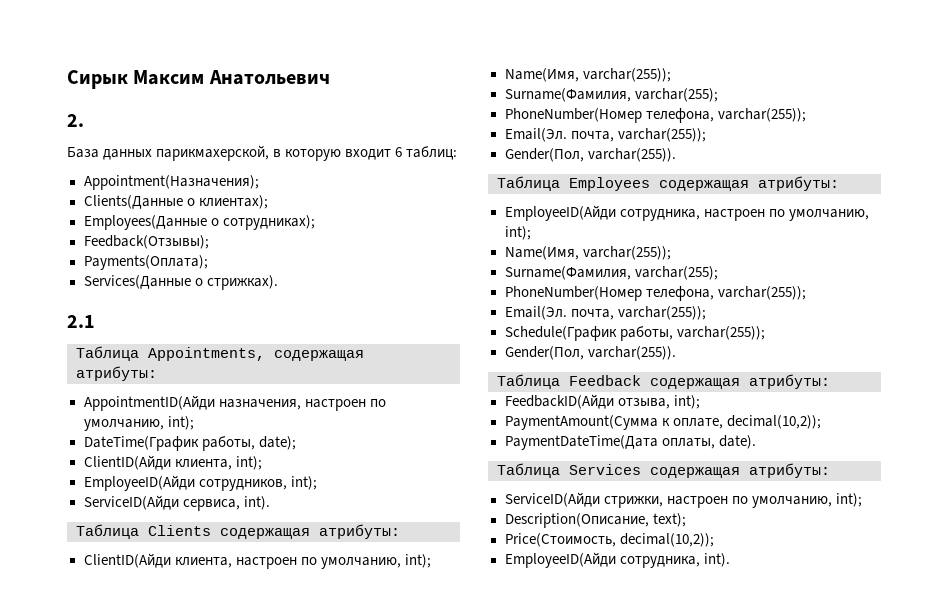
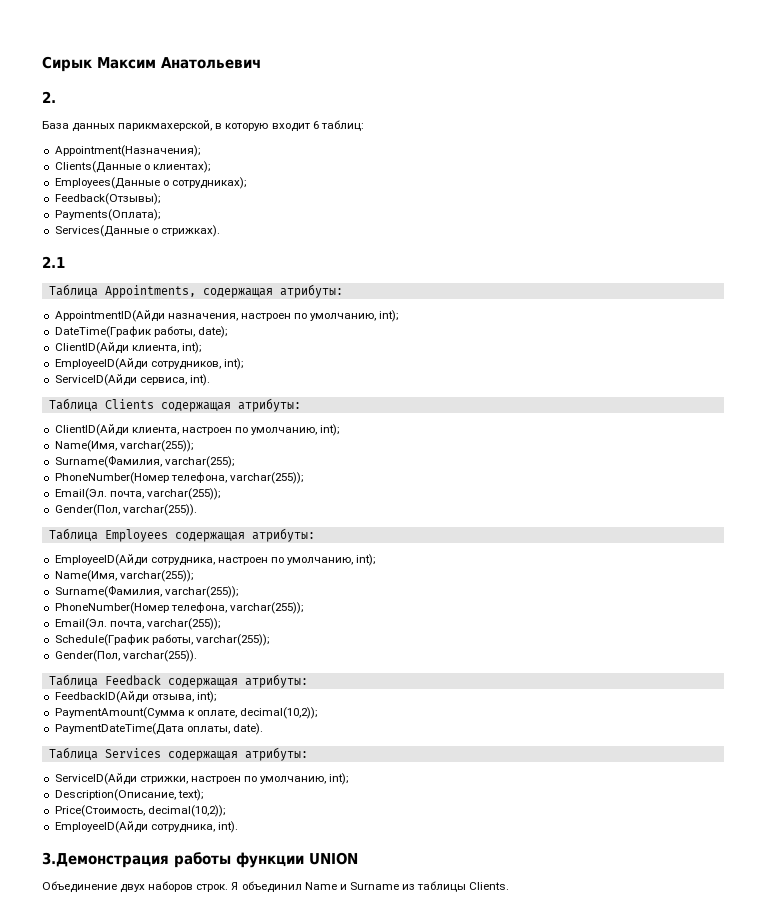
  EmployeeID(Айди сотрудника, настроен по умолчанию, int);
  Name(Имя, varchar(255));
- Surname(Фамилия, varchar(255);
+ Surname(Фамилия, varchar(255));
+ 3.Демонстрация работы функции UNION
+ Объединение двух наборов строк. Я объединил Name и Surname из таблицы Clients.

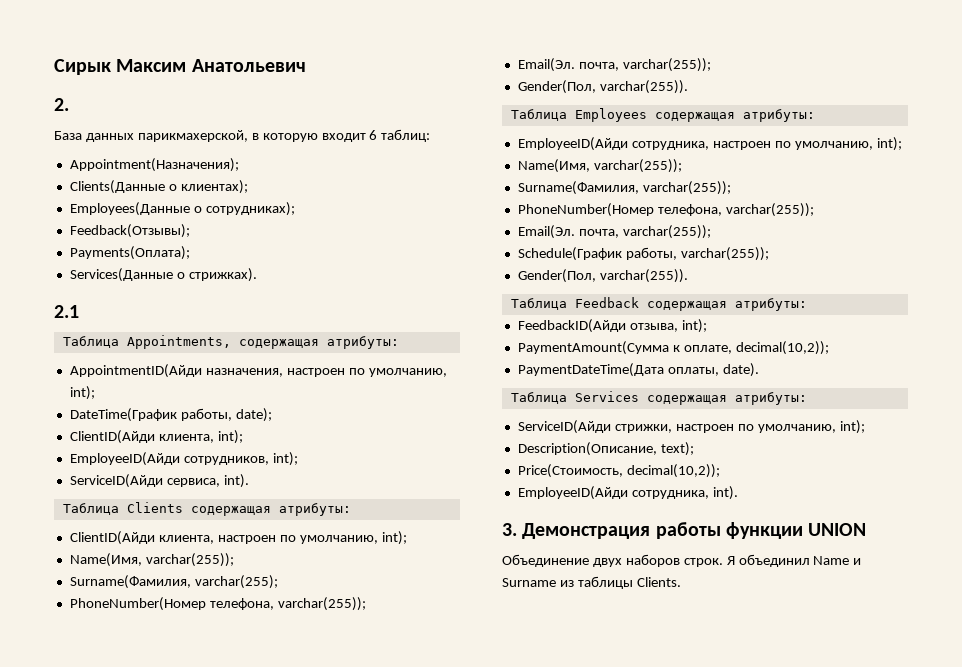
- 3.Демонстрация работы функции UNION
+ 3. Демонстрация работы функции UNION

